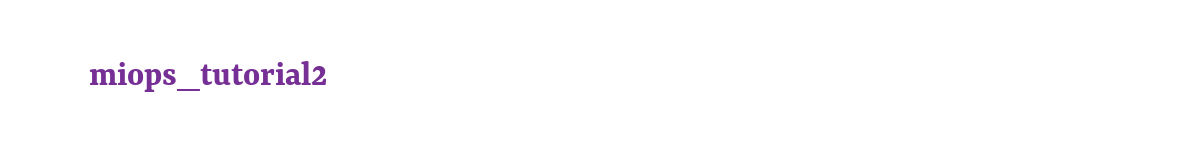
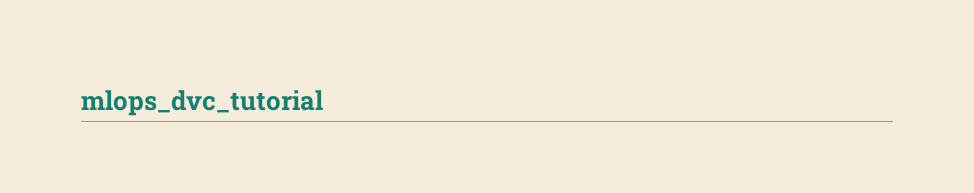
- miops_tutorial2
+ mlops_dvc_tutorial

